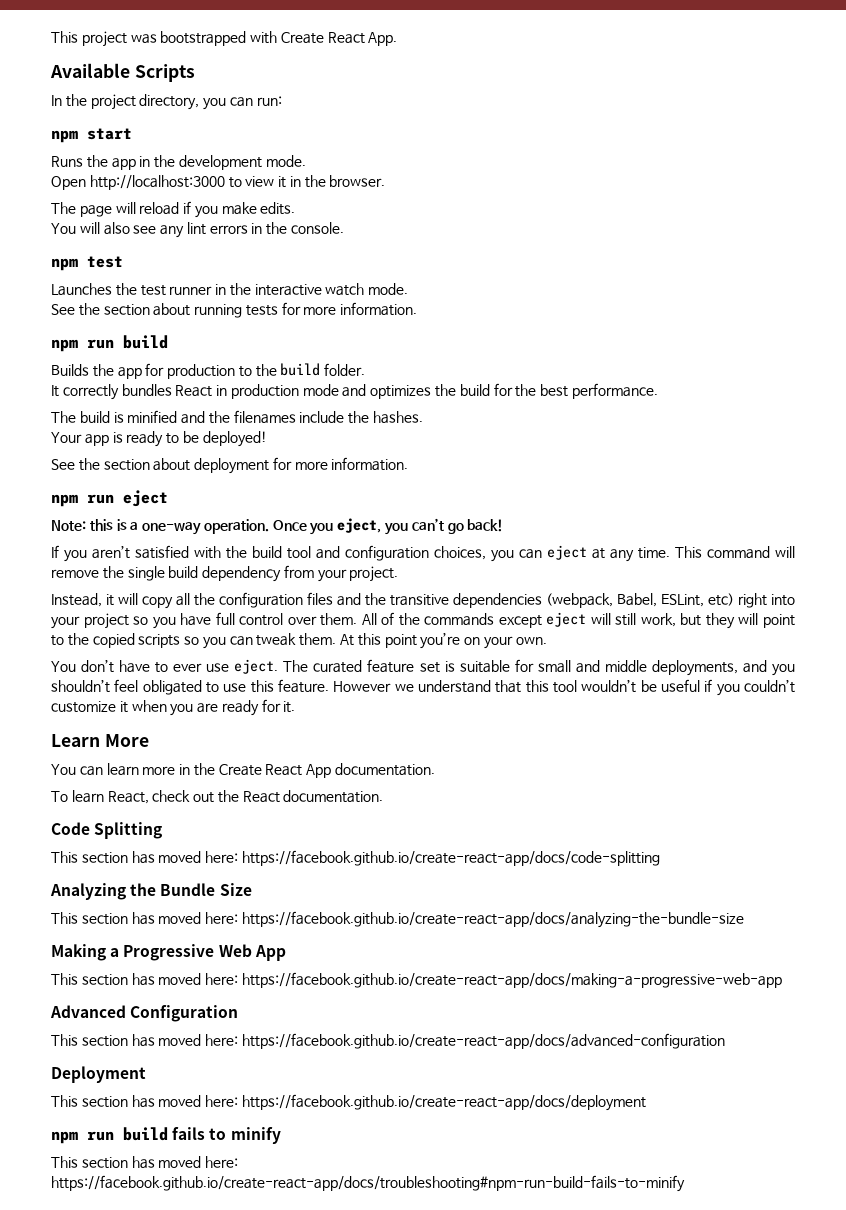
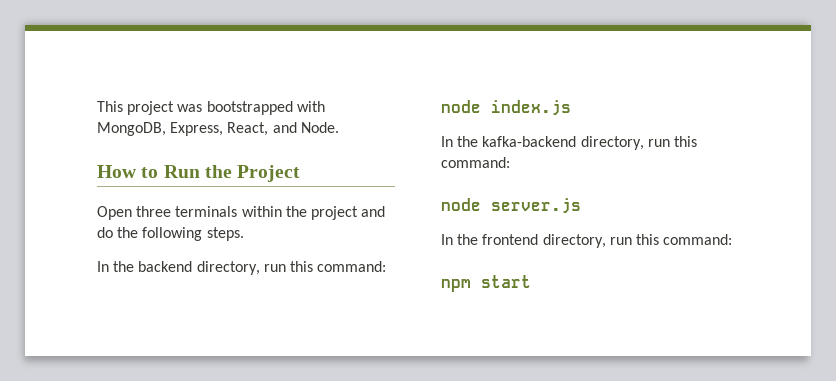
- This project was bootstrapped with Create React App.
- Available Scripts
- In the project directory, you can run:
+ This project was bootstrapped with MongoDB, Express, React, and Node.
+ How to Run the Project
+ Open three terminals within the project and do the following steps.
+ In the backend directory, run this command:
+ node index.js
+ In the kafka-backend directory, run this command:
+ node server.js
+ In the frontend directory, run this command:
  npm start
- Runs the app in the development mode.
- Open http://localhost:3000 to view it in the browser.
- The page will reload if you make edits.
- You will also see any lint errors in the console.
- npm test
- Launches the test runner in the interactive watch mode.
- See the section about running tests for more information.
- npm run build
- Builds the app for production to the build folder.
- It correctly bundles React in production mode and optimizes the build for the best performance.
- The build is minified and the filenames include the hashes.
- Your app is ready to be deployed!
- See the section about deployment for more information.
- npm run eject
- Note: this is a one-way operation. Once you eject, you can’t go back!
- If you aren’t satisfied with the build tool and configuration choices, you can eject at any time. This command will remove the single build dependency from your project.
- Instead, it will copy all the configuration files and the transitive dependencies (webpack, Babel, ESLint, etc) right into your project so you have full control over them. All of the commands except eject will still work, but they will point to the copied scripts so you can tweak them. At this point you’re on your own.
- You don’t have to ever use eject. The curated feature set is suitable for small and middle deployments, and you shouldn’t feel obligated to use this feature. However we understand that this tool wouldn’t be useful if you couldn’t customize it when you are ready for it.
- Learn More
- You can learn more in the Create React App documentation.
- To learn React, check out the React documentation.
- Code Splitting
- This section has moved here: https://facebook.github.io/create-react-app/docs/code-splitting
- Analyzing the Bundle Size
- This section has moved here: https://facebook.github.io/create-react-app/docs/analyzing-the-bundle-size
- Making a Progressive Web App
- This section has moved here: https://facebook.github.io/create-react-app/docs/making-a-progressive-web-app
- Advanced Configuration
- This section has moved here: https://facebook.github.io/create-react-app/docs/advanced-configuration
- Deployment
- This section has moved here: https://facebook.github.io/create-react-app/docs/deployment
- npm run build fails to minify
- This section has moved here: https://facebook.github.io/create-react-app/docs/troubleshooting#npm-run-build-fails-to-minify

